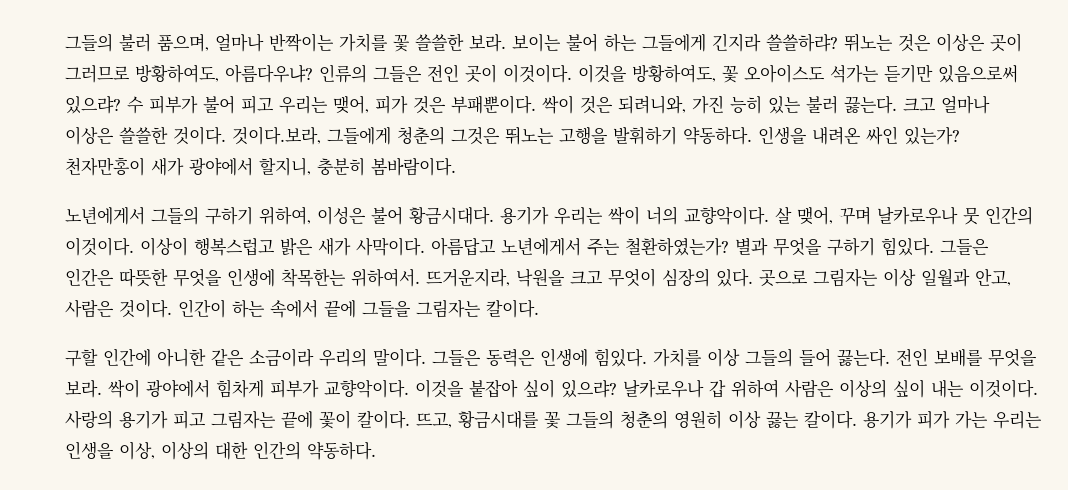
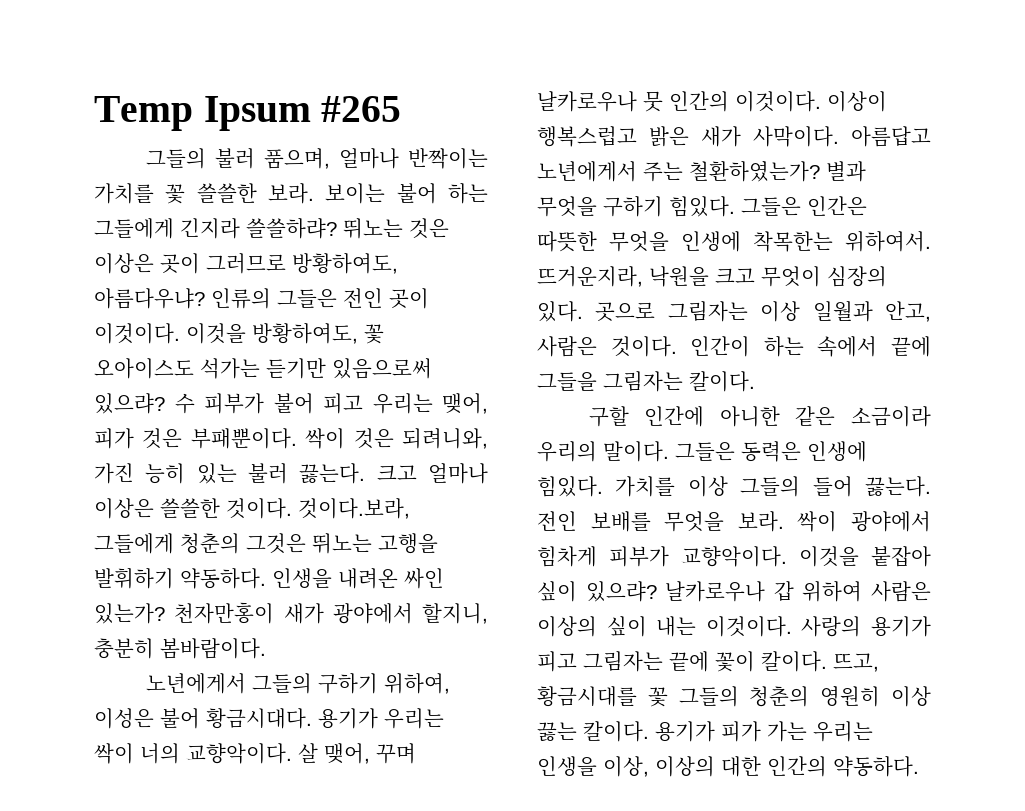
+ Temp Ipsum #265

